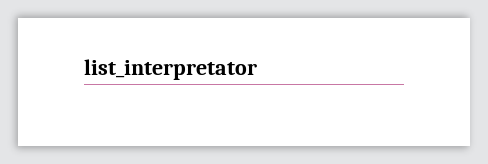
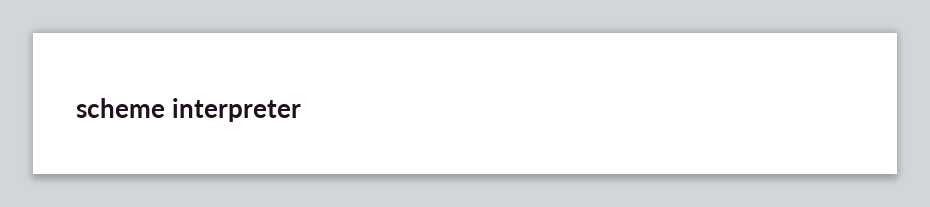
- list_interpretator
+ scheme interpreter

